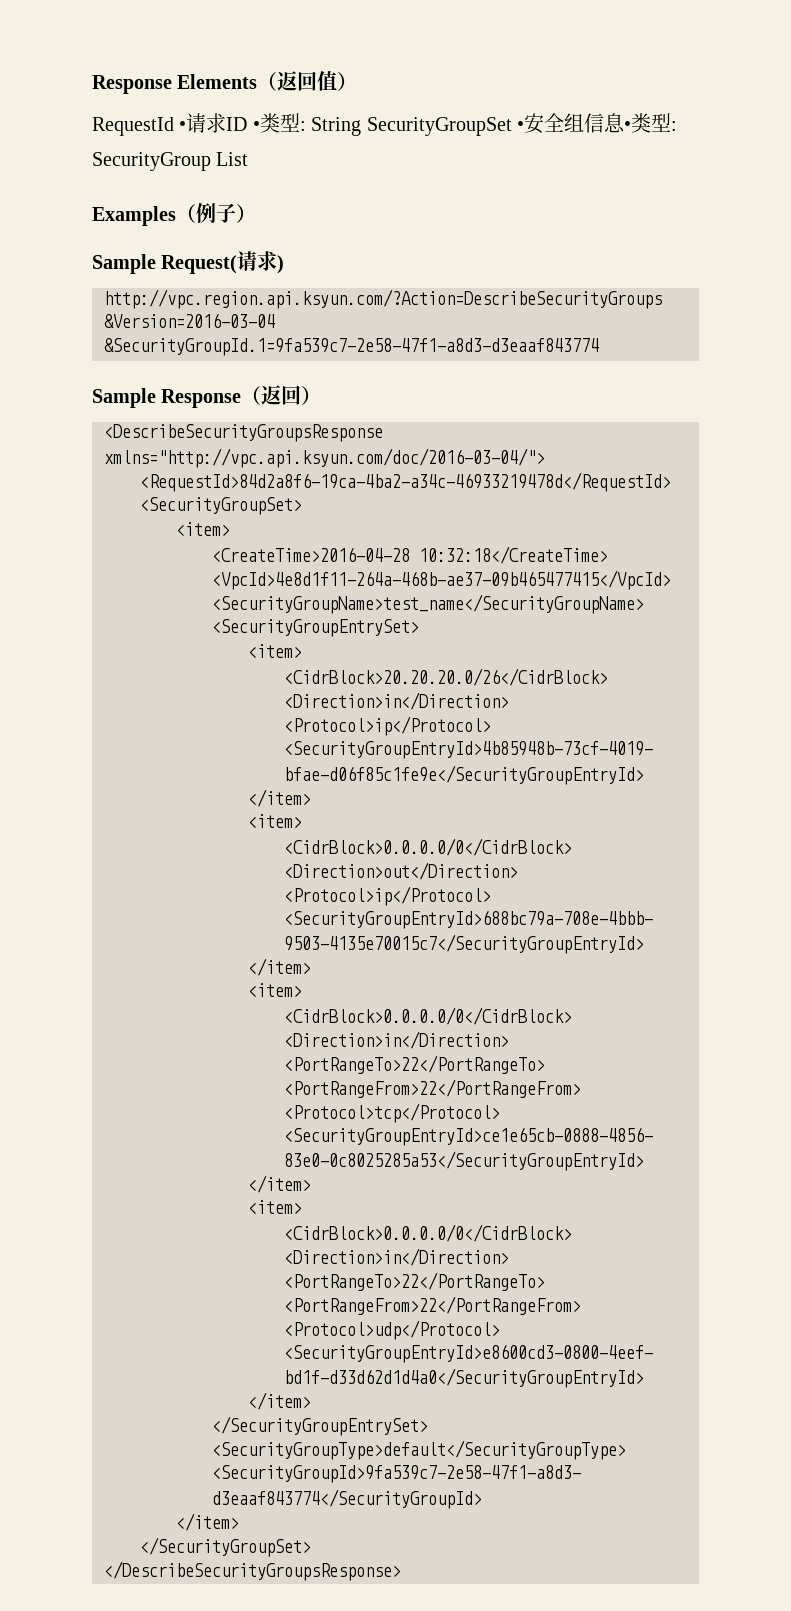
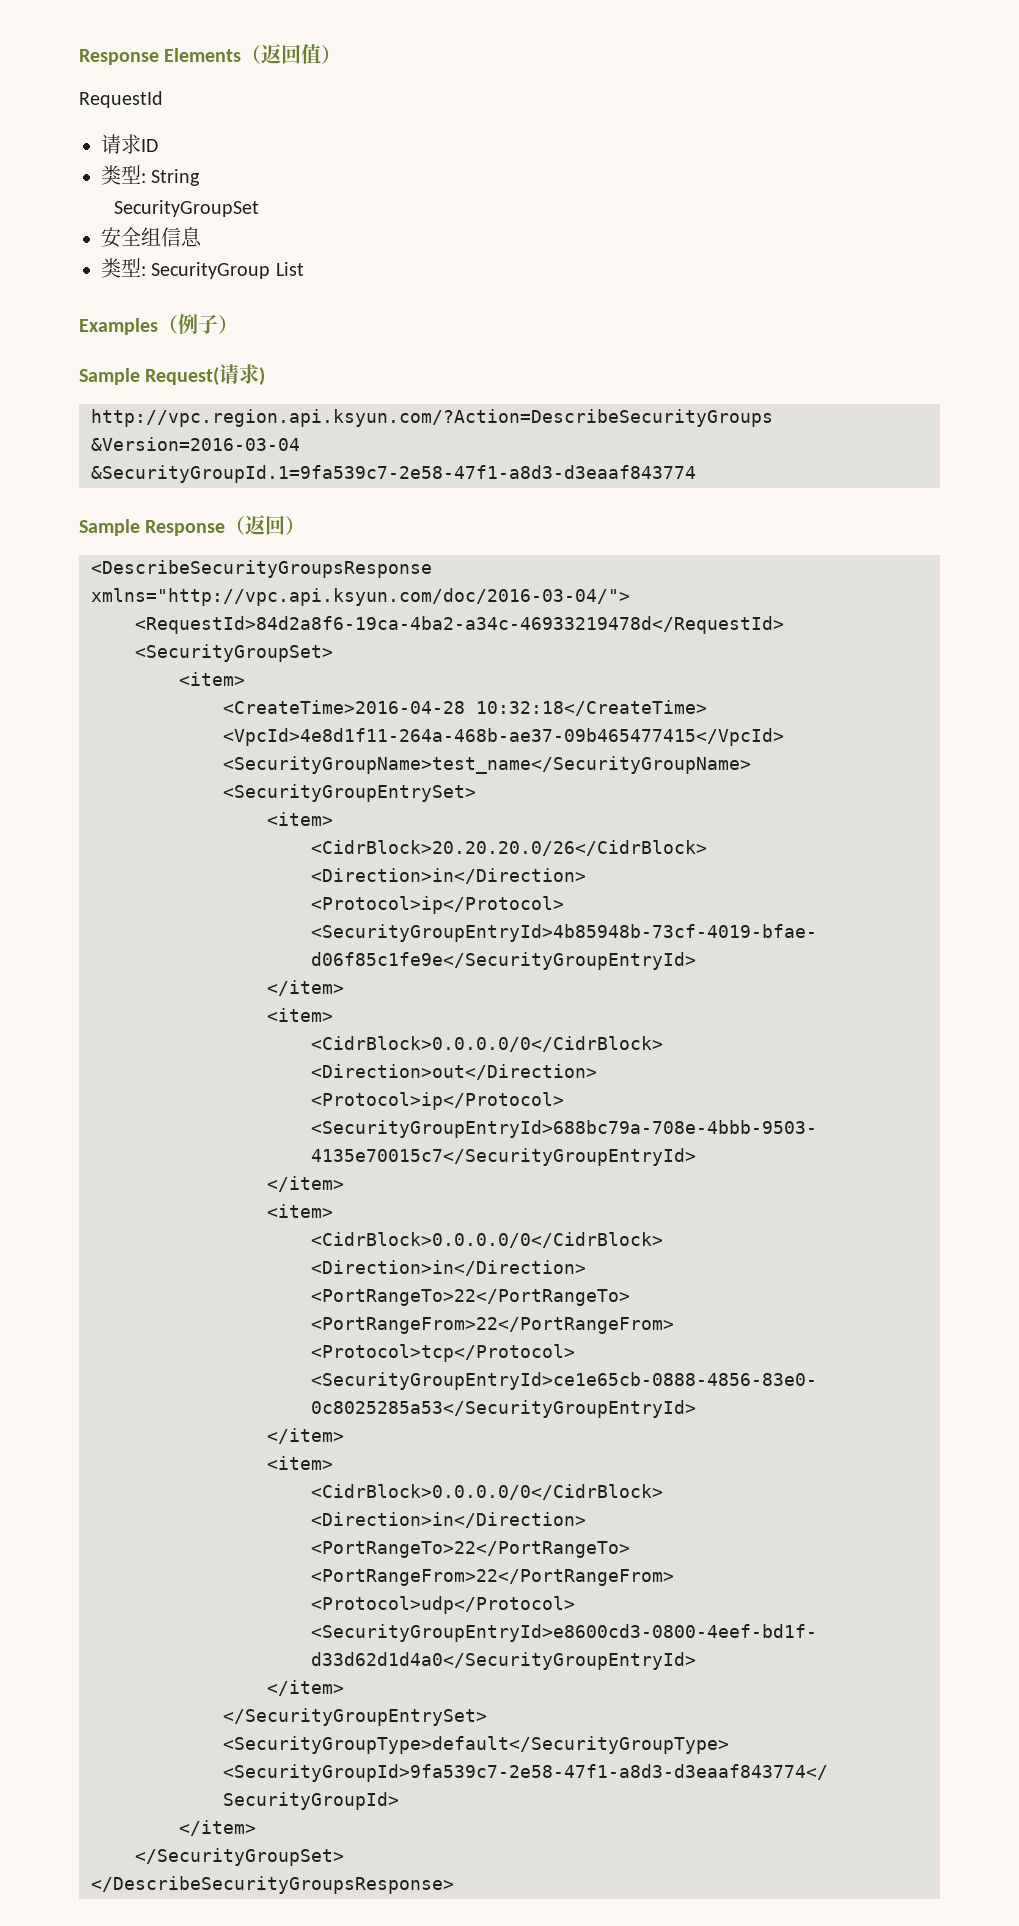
- RequestId •请求ID •类型: String SecurityGroupSet •安全组信息•类型: SecurityGroup List
+ RequestId
+ 请求ID
+ 类型: String
+ SecurityGroupSet
+ 安全组信息
+ 类型: SecurityGroup List

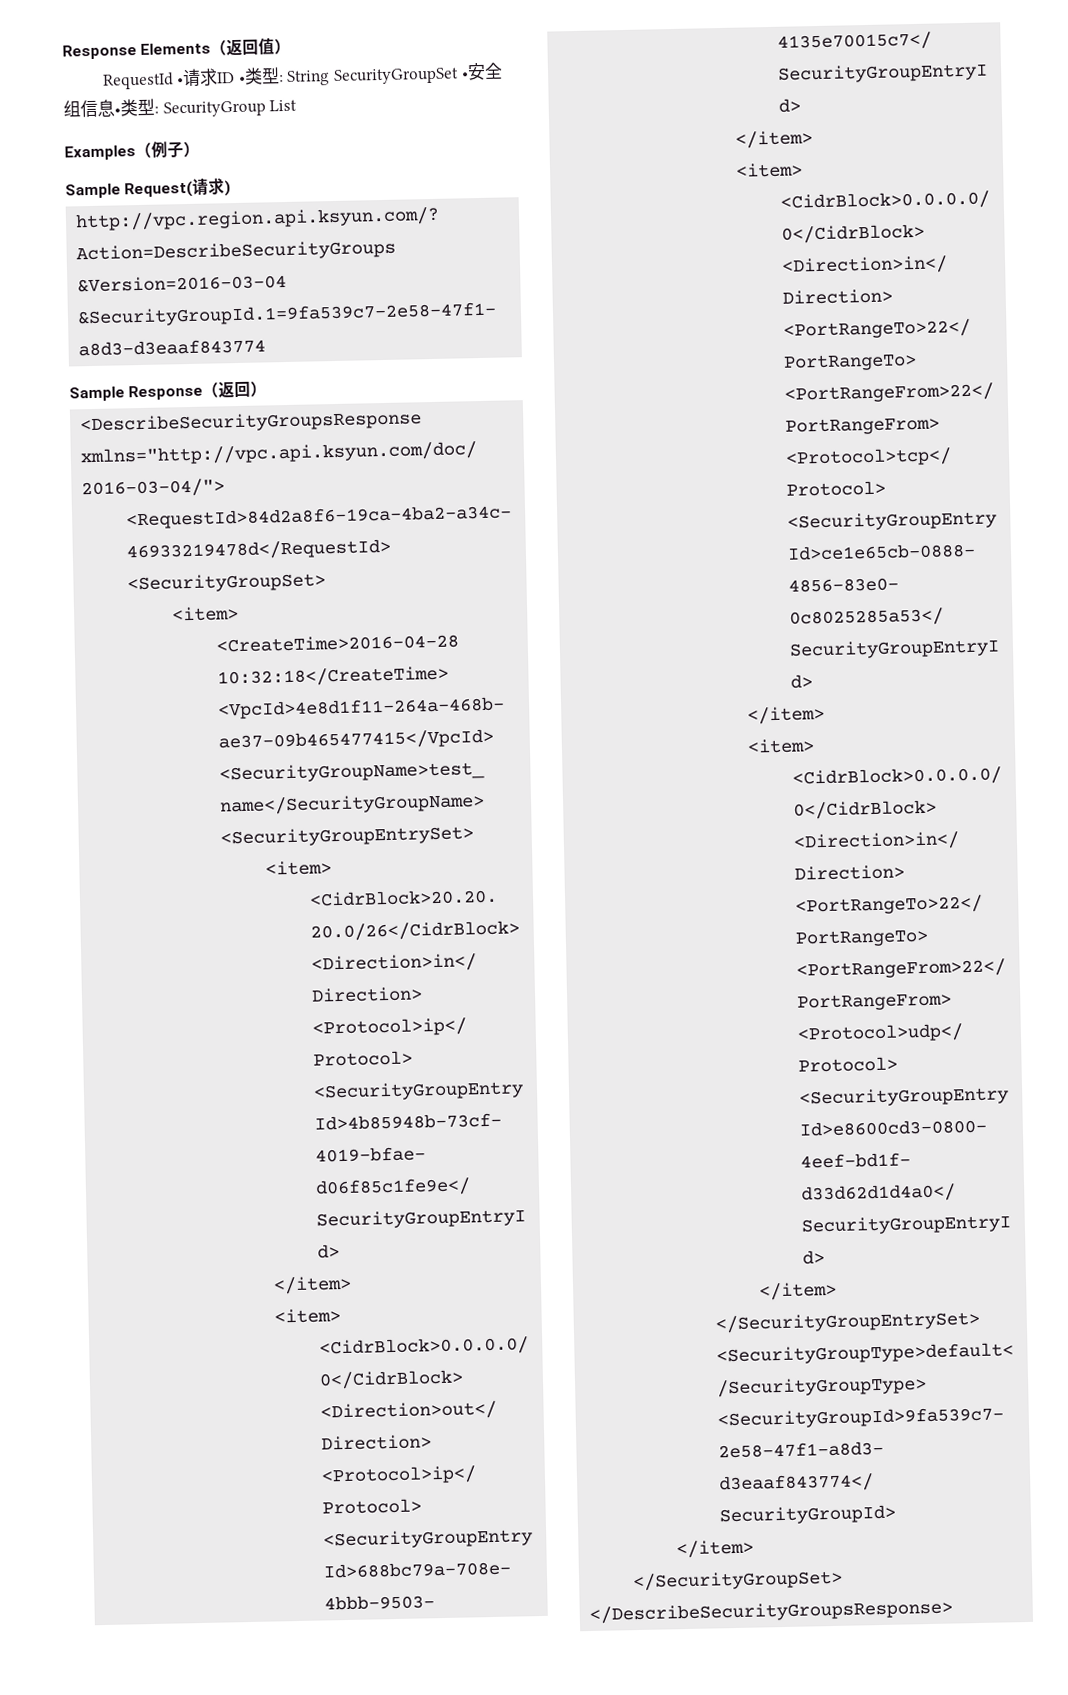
- RequestId
- 请求ID
- 类型: String
- SecurityGroupSet
- 安全组信息
- 类型: SecurityGroup List
+ RequestId •请求ID •类型: String SecurityGroupSet •安全组信息•类型: SecurityGroup List

